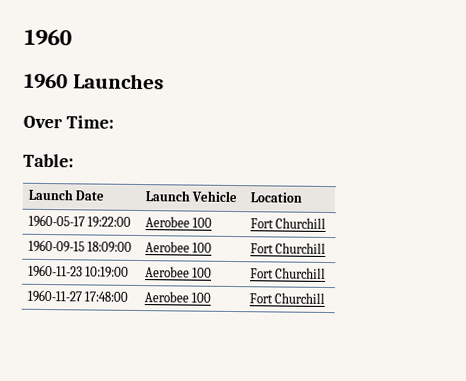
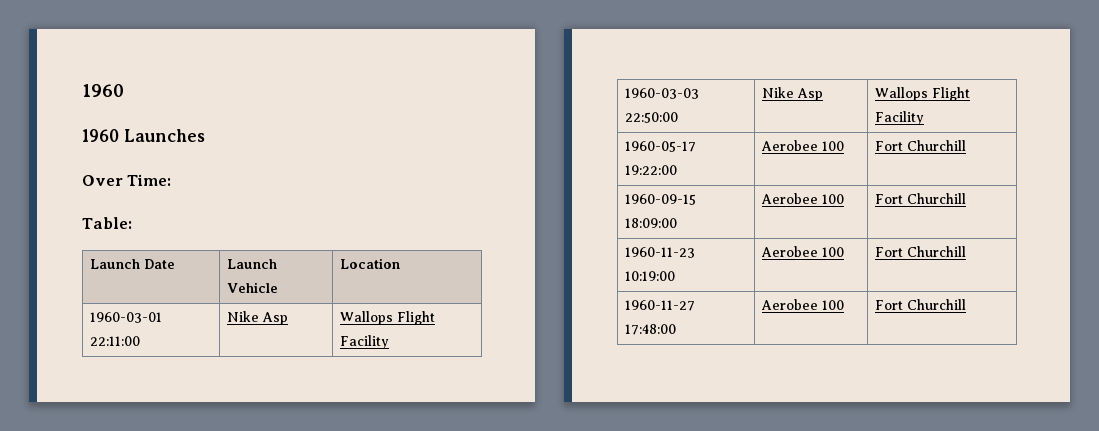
+ 1960-03-01 22:11:00 | Nike Asp | Wallops Flight Facility
+ 1960-03-03 22:50:00 | Nike Asp | Wallops Flight Facility

